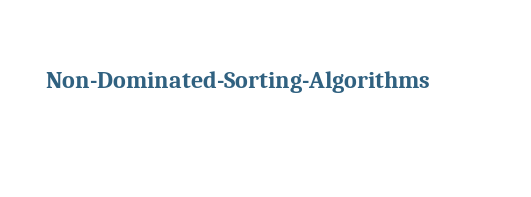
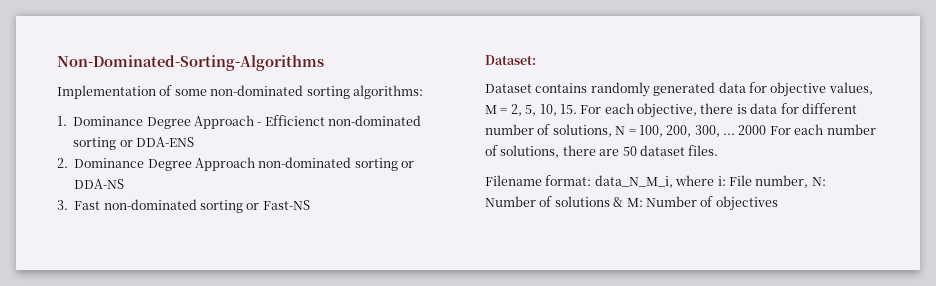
+ Implementation of some non-dominated sorting algorithms:
+ 1. Dominance Degree Approach - Efficienct non-dominated sorting or DDA-ENS
+ 2. Dominance Degree Approach non-dominated sorting or DDA-NS
+ 3. Fast non-dominated sorting or Fast-NS
+ Dataset:
+ Dataset contains randomly generated data for objective values, M = 2, 5, 10, 15. For each objective, there is data for different number of solutions, N = 100, 200, 300, ... 2000 For each number of solutions, there are 50 dataset files.
+ Filename format: data_N_M_i, where i: File number, N: Number of solutions & M: Number of objectives

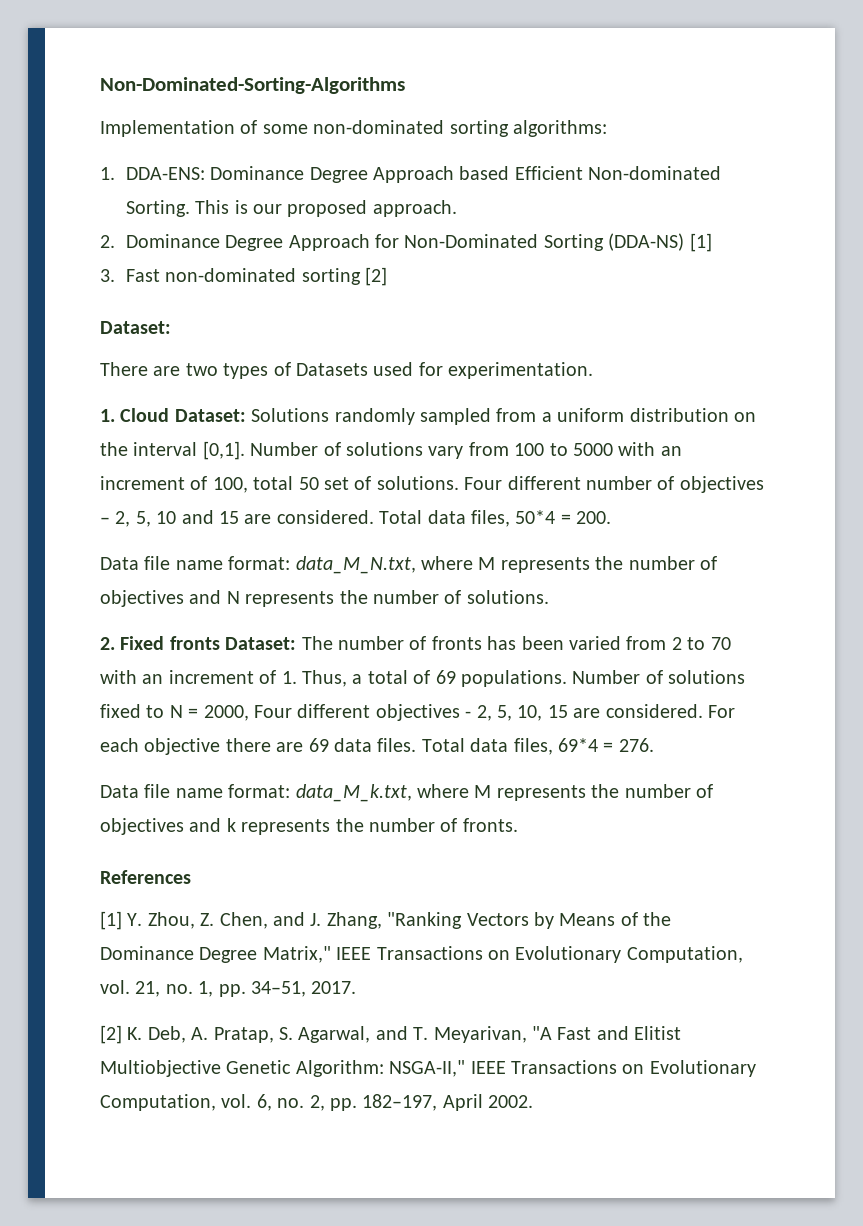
- 1. Dominance Degree Approach - Efficienct non-dominated sorting or DDA-ENS
+ 1. DDA-ENS: Dominance Degree Approach based Efficient Non-dominated Sorting. This is our proposed approach.
- 2. Dominance Degree Approach non-dominated sorting or DDA-NS
+ 2. Dominance Degree Approach for Non-Dominated Sorting (DDA-NS) [1]
- 3. Fast non-dominated sorting or Fast-NS
+ 3. Fast non-dominated sorting [2]
- Dataset contains randomly generated data for objective values, M = 2, 5, 10, 15. For each objective, there is data for different number of solutions, N = 100, 200, 300, ... 2000 For each number of solutions, there are 50 dataset files.
- Filename format: data_N_M_i, where i: File number, N: Number of solutions & M: Number of objectives
+ There are two types of Datasets used for experimentation.
+ 1. Cloud Dataset: Solutions randomly sampled from a uniform distribution on the interval [0,1]. Number of solutions vary from 100 to 5000 with an increment of 100, total 50 set of solutions. Four different number of objectives – 2, 5, 10 and 15 are considered. Total data files, 50*4 = 200.
+ Data file name format: data_M_N.txt, where M represents the number of objectives and N represents the number of solutions.
+ 2. Fixed fronts Dataset: The number of fronts has been varied from 2 to 70 with an increment of 1. Thus, a total of 69 populations. Number of solutions fixed to N = 2000, Four different objectives - 2, 5, 10, 15 are considered. For each objective there are 69 data files. Total data files, 69*4 = 276.
+ Data file name format: data_M_k.txt, where M represents the number of objectives and k represents the number of fronts.
+ References
+ [1] Y. Zhou, Z. Chen, and J. Zhang, "Ranking Vectors by Means of the Dominance Degree Matrix," IEEE Transactions on Evolutionary Computation, vol. 21, no. 1, pp. 34–51, 2017.
+ [2] K. Deb, A. Pratap, S. Agarwal, and T. Meyarivan, "A Fast and Elitist Multiobjective Genetic Algorithm: NSGA-II," IEEE Transactions on Evolutionary Computation, vol. 6, no. 2, pp. 182–197, April 2002.

